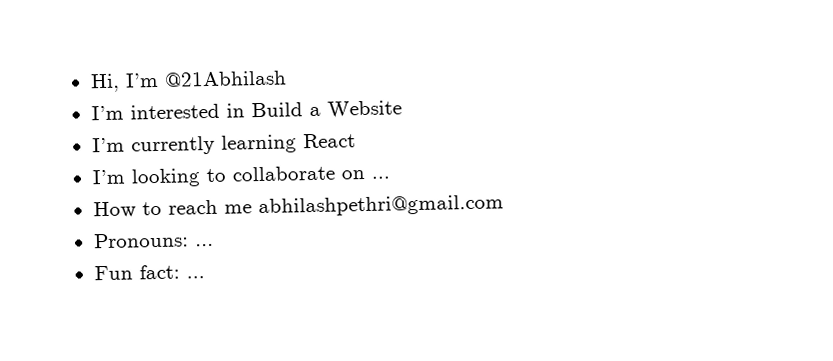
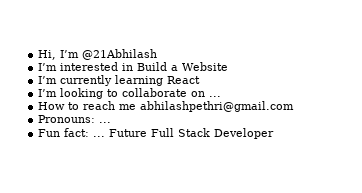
+ Future Full Stack Developer

